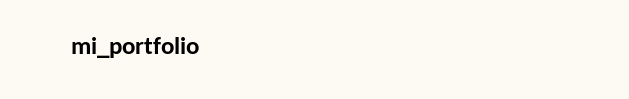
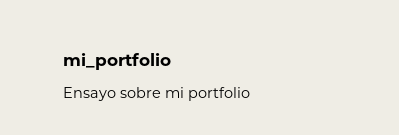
+ Ensayo sobre mi portfolio

